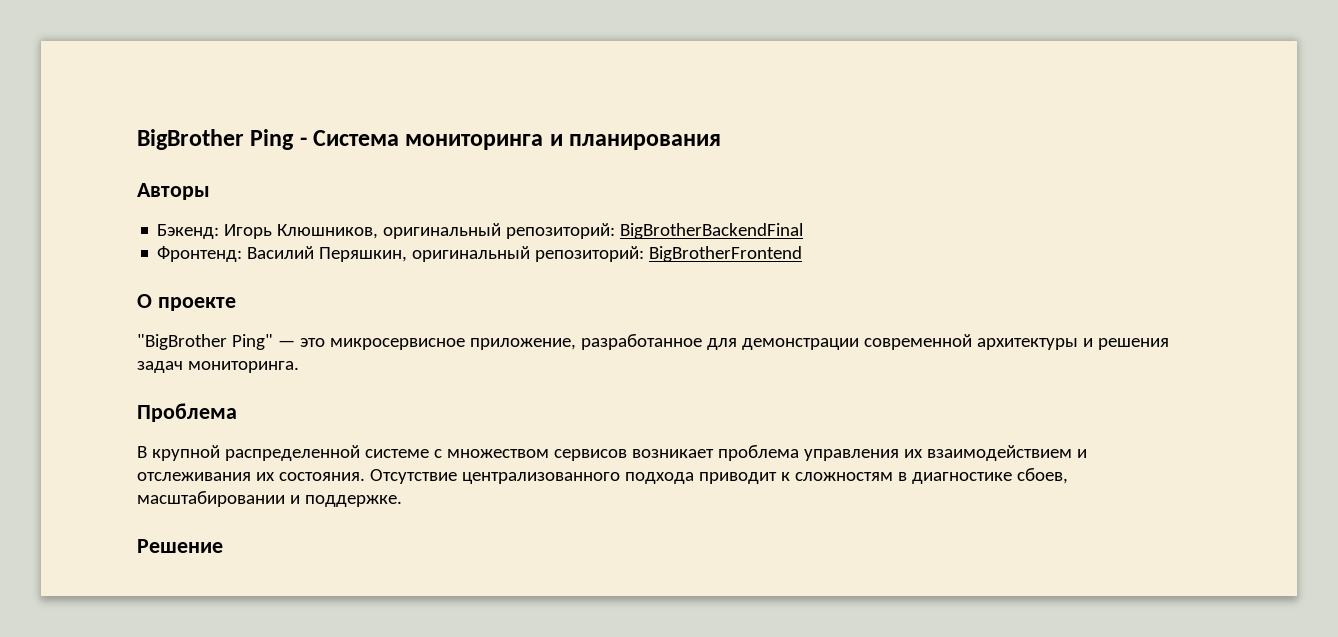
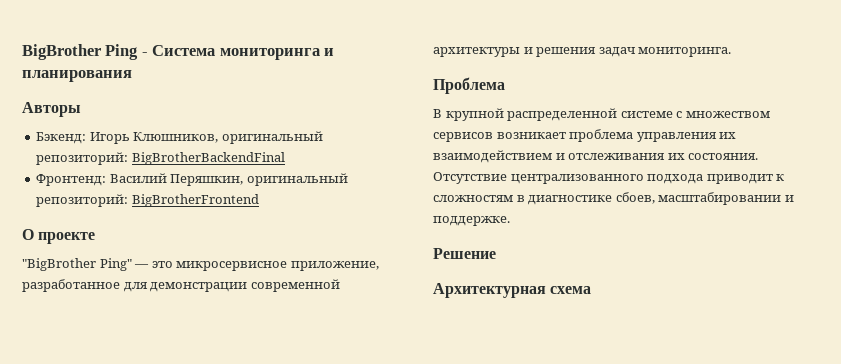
+ Архитектурная схема

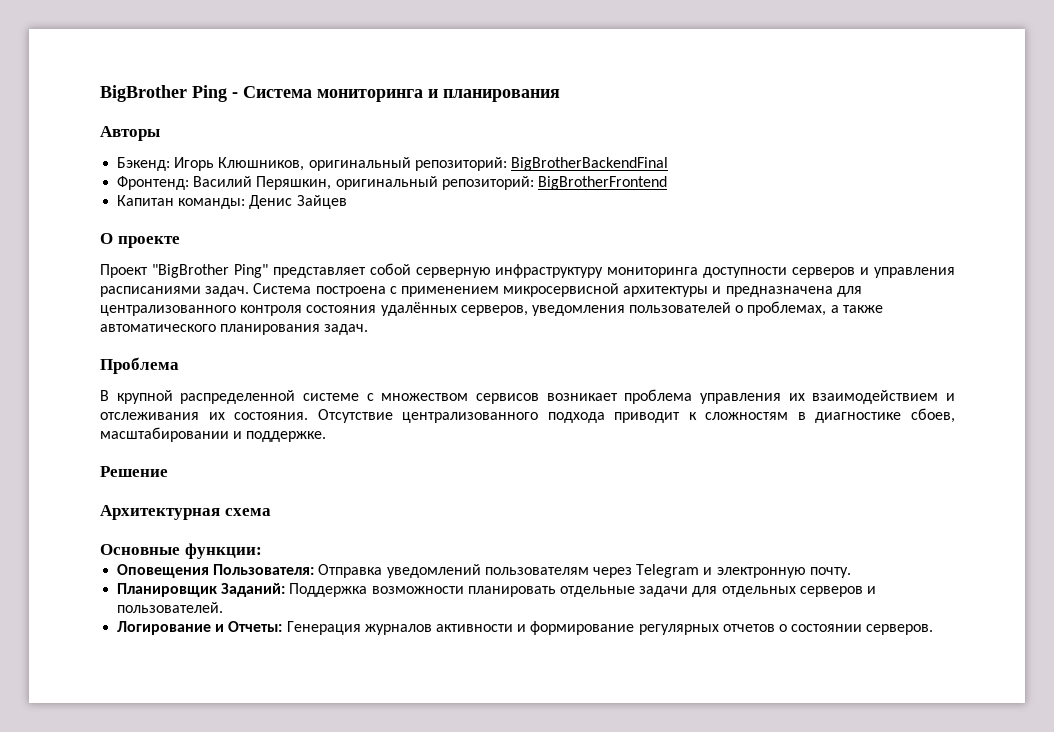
+ Капитан команды: Денис Зайцев
- "BigBrother Ping" — это микросервисное приложение, разработанное для демонстрации современной архитектуры и решения задач мониторинга.
+ Проект "BigBrother Ping" представляет собой серверную инфраструктуру мониторинга доступности серверов и управления расписаниями задач. Система построена с применением микросервисной архитектуры и предназначена для централизованного контроля состояния удалённых серверов, уведомления пользователей о проблемах, а также автоматического планирования задач.
+ Основные функции:
+ Оповещения Пользователя: Отправка уведомлений пользователям через Telegram и электронную почту.
+ Планировщик Заданий: Поддержка возможности планировать отдельные задачи для отдельных серверов и пользователей.
+ Логирование и Отчеты: Генерация журналов активности и формирование регулярных отчетов о состоянии серверов.

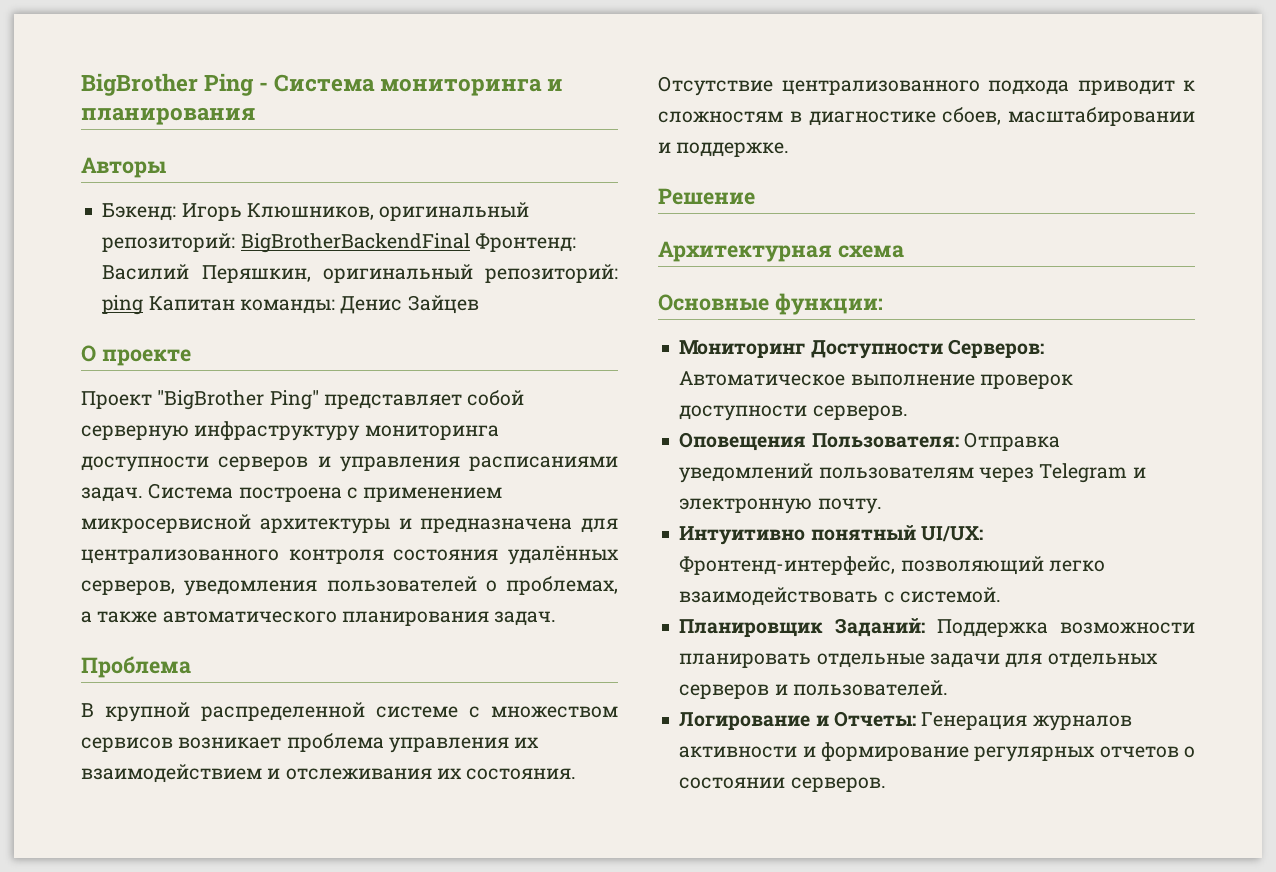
- Бэкенд: Игорь Клюшников, оригинальный репозиторий: BigBrotherBackendFinal
- Фронтенд: Василий Перяшкин, оригинальный репозиторий: BigBrotherFrontend
- Капитан команды: Денис Зайцев
+ Бэкенд: Игорь Клюшников, оригинальный репозиторий: BigBrotherBackendFinal Фронтенд: Василий Перяшкин, оригинальный репозиторий: ping Капитан команды: Денис Зайцев
+ Мониторинг Доступности Серверов: Автоматическое выполнение проверок доступности серверов.
+ Интуитивно понятный UI/UX: Фронтенд-интерфейс, позволяющий легко взаимодействовать с системой.

